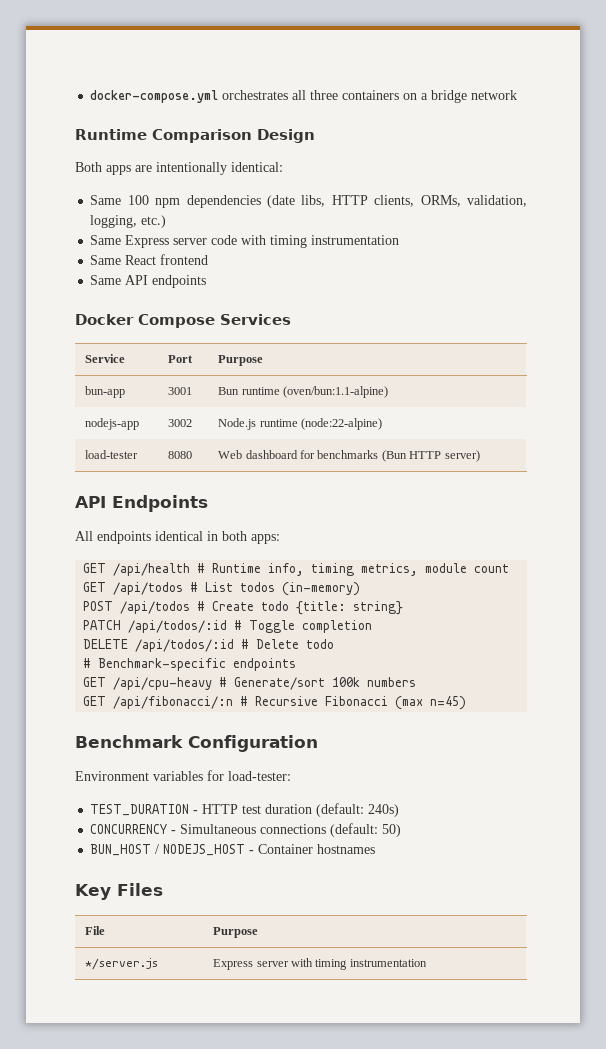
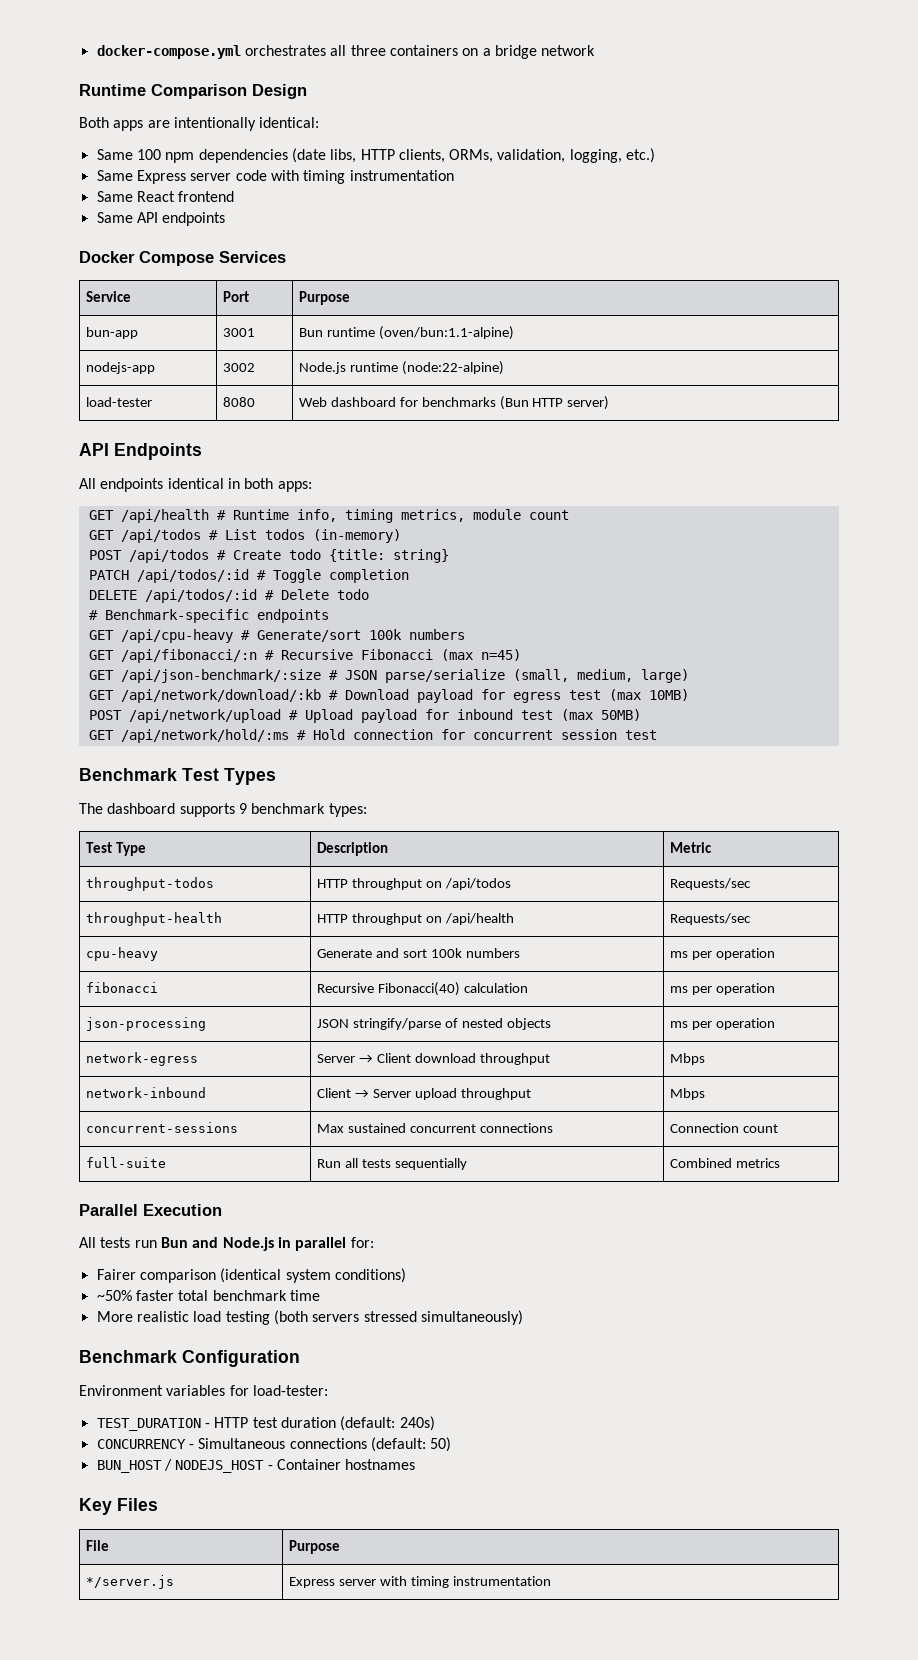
+ GET /api/json-benchmark/:size # JSON parse/serialize (small, medium, large)
+ GET /api/network/download/:kb # Download payload for egress test (max 10MB)
+ POST /api/network/upload # Upload payload for inbound test (max 50MB)
+ GET /api/network/hold/:ms # Hold connection for concurrent session test
+ Benchmark Test Types
+ The dashboard supports 9 benchmark types:
+ Test Type | Description | Metric
+ throughput-todos | HTTP throughput on /api/todos | Requests/sec
+ throughput-health | HTTP throughput on /api/health | Requests/sec
+ cpu-heavy | Generate and sort 100k numbers | ms per operation
+ fibonacci | Recursive Fibonacci(40) calculation | ms per operation
+ json-processing | JSON stringify/parse of nested objects | ms per operation
+ network-egress | Server → Client download throughput | Mbps
+ network-inbound | Client → Server upload throughput | Mbps
+ concurrent-sessions | Max sustained concurrent connections | Connection count
+ full-suite | Run all tests sequentially | Combined metrics
+ Parallel Execution
+ All tests run Bun and Node.js in parallel for:
+ Fairer comparison (identical system conditions)
+ ~50% faster total benchmark time
+ More realistic load testing (both servers stressed simultaneously)

